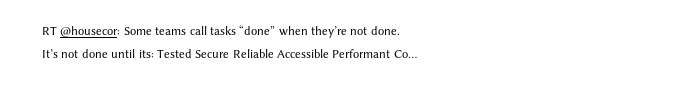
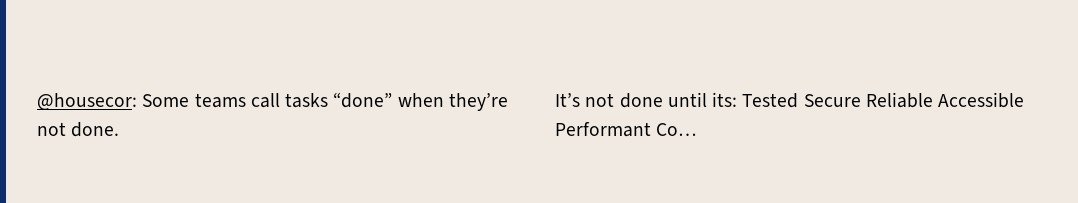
- RT @housecor: Some teams call tasks “done” when they’re not done.
+ @housecor: Some teams call tasks “done” when they’re not done.

